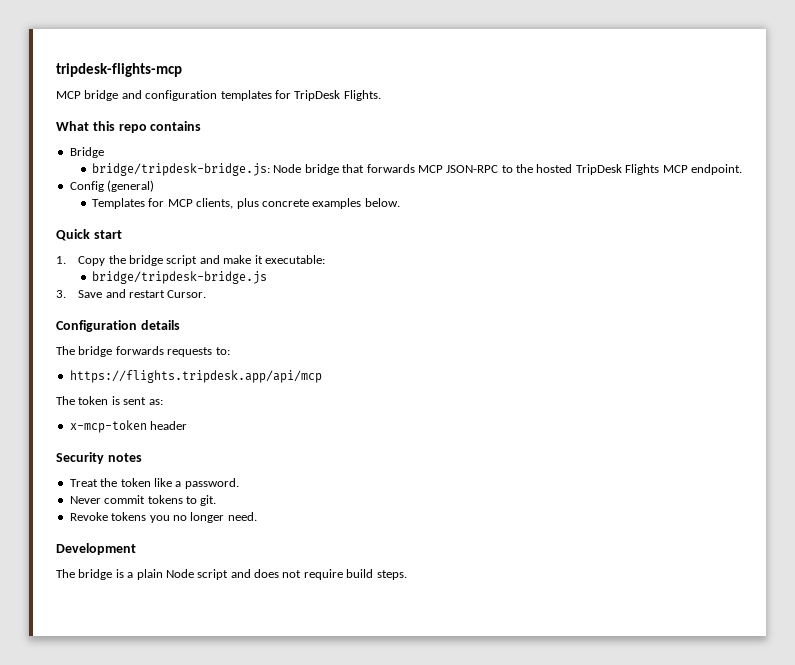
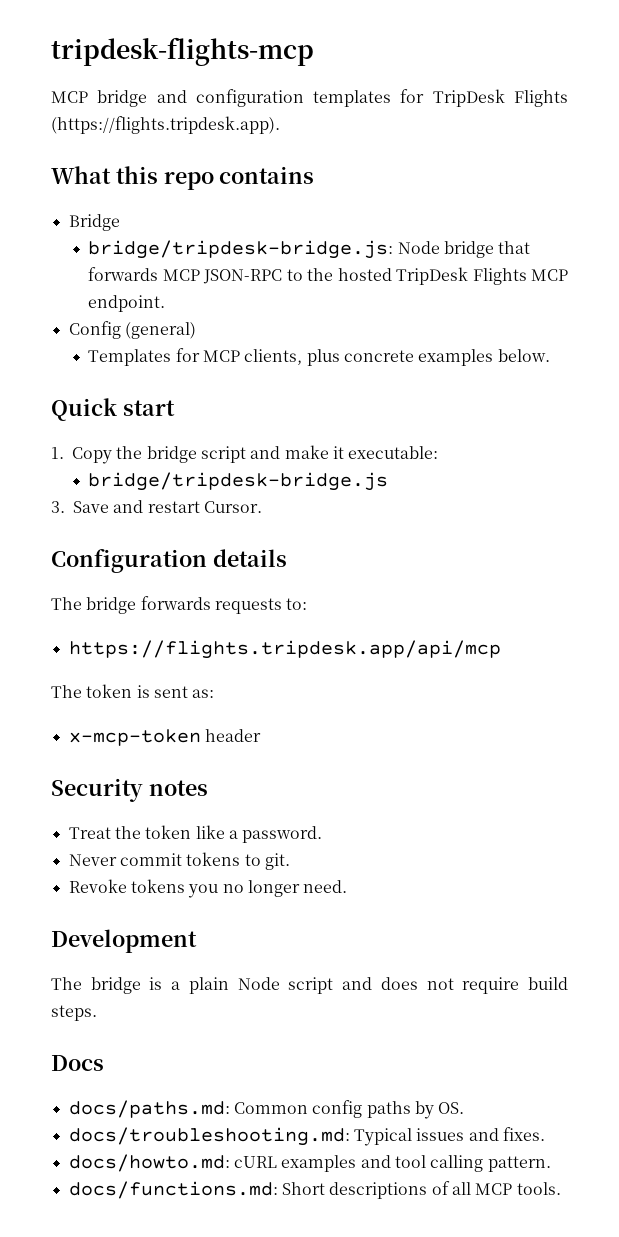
- MCP bridge and configuration templates for TripDesk Flights.
+ MCP bridge and configuration templates for TripDesk Flights (https://flights.tripdesk.app).
+ Docs
+ docs/paths.md: Common config paths by OS.
+ docs/troubleshooting.md: Typical issues and fixes.
+ docs/howto.md: cURL examples and tool calling pattern.
+ docs/functions.md: Short descriptions of all MCP tools.

